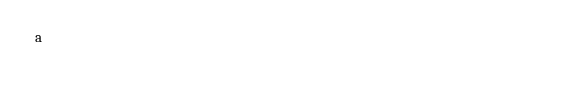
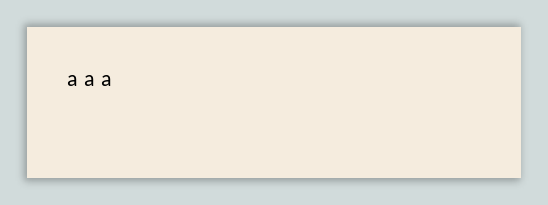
- a
+ a a a

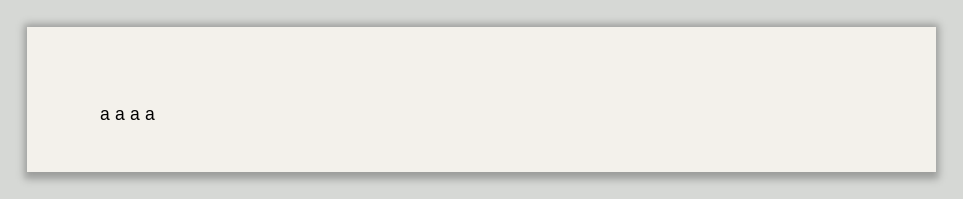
- a a a
+ a a a a

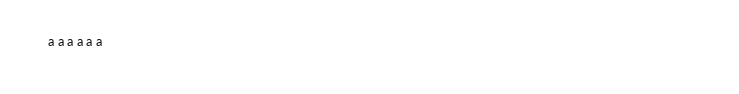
- a a a a
+ a a a a a a

